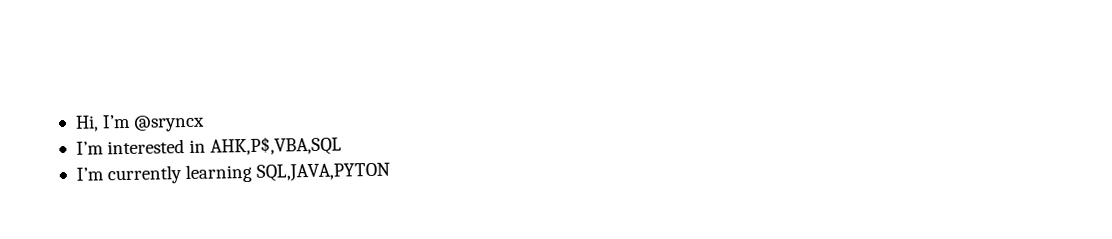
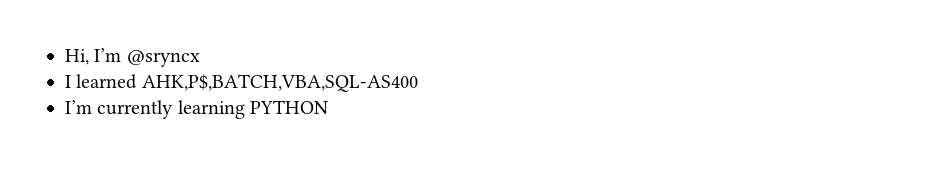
- I’m interested in AHK,P$,VBA,SQL
+ I learned AHK,P$,BATCH,VBA,SQL-AS400
- I’m currently learning SQL,JAVA,PYTON
+ I’m currently learning PYTHON

